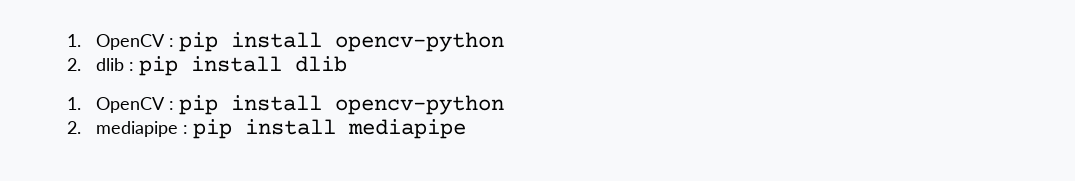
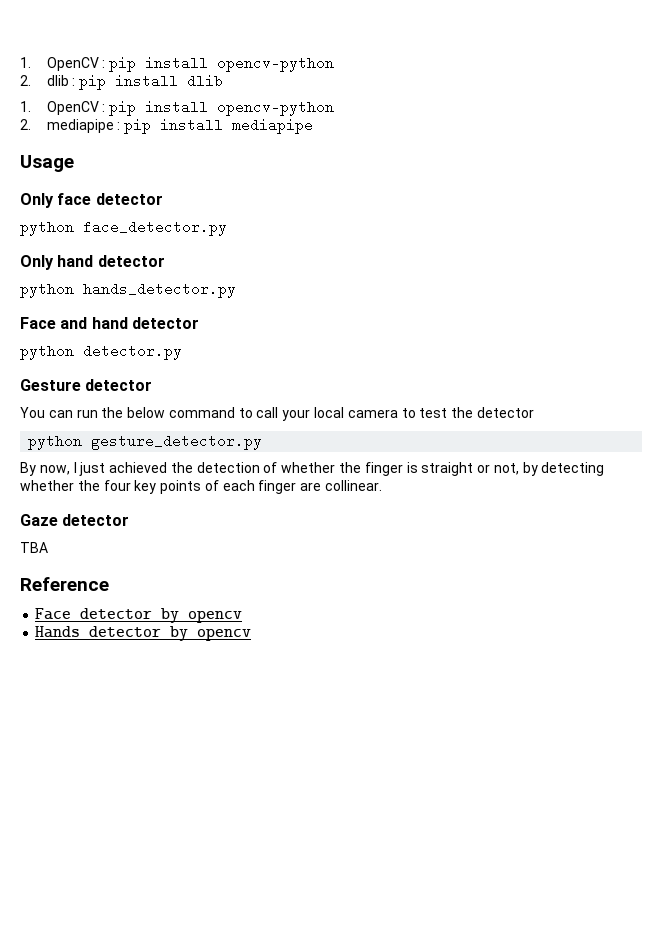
+ Usage
+ Only face detector
+ python face_detector.py
+ Only hand detector
+ python hands_detector.py
+ Face and hand detector
+ python detector.py
+ Gesture detector
+ You can run the below command to call your local camera to test the detector
+ python gesture_detector.py
+ By now, I just achieved the detection of whether the finger is straight or not, by detecting whether the four key points of each finger are collinear.
+ Gaze detector
+ TBA
+ Reference
+ Face detector by opencv
+ Hands detector by opencv

